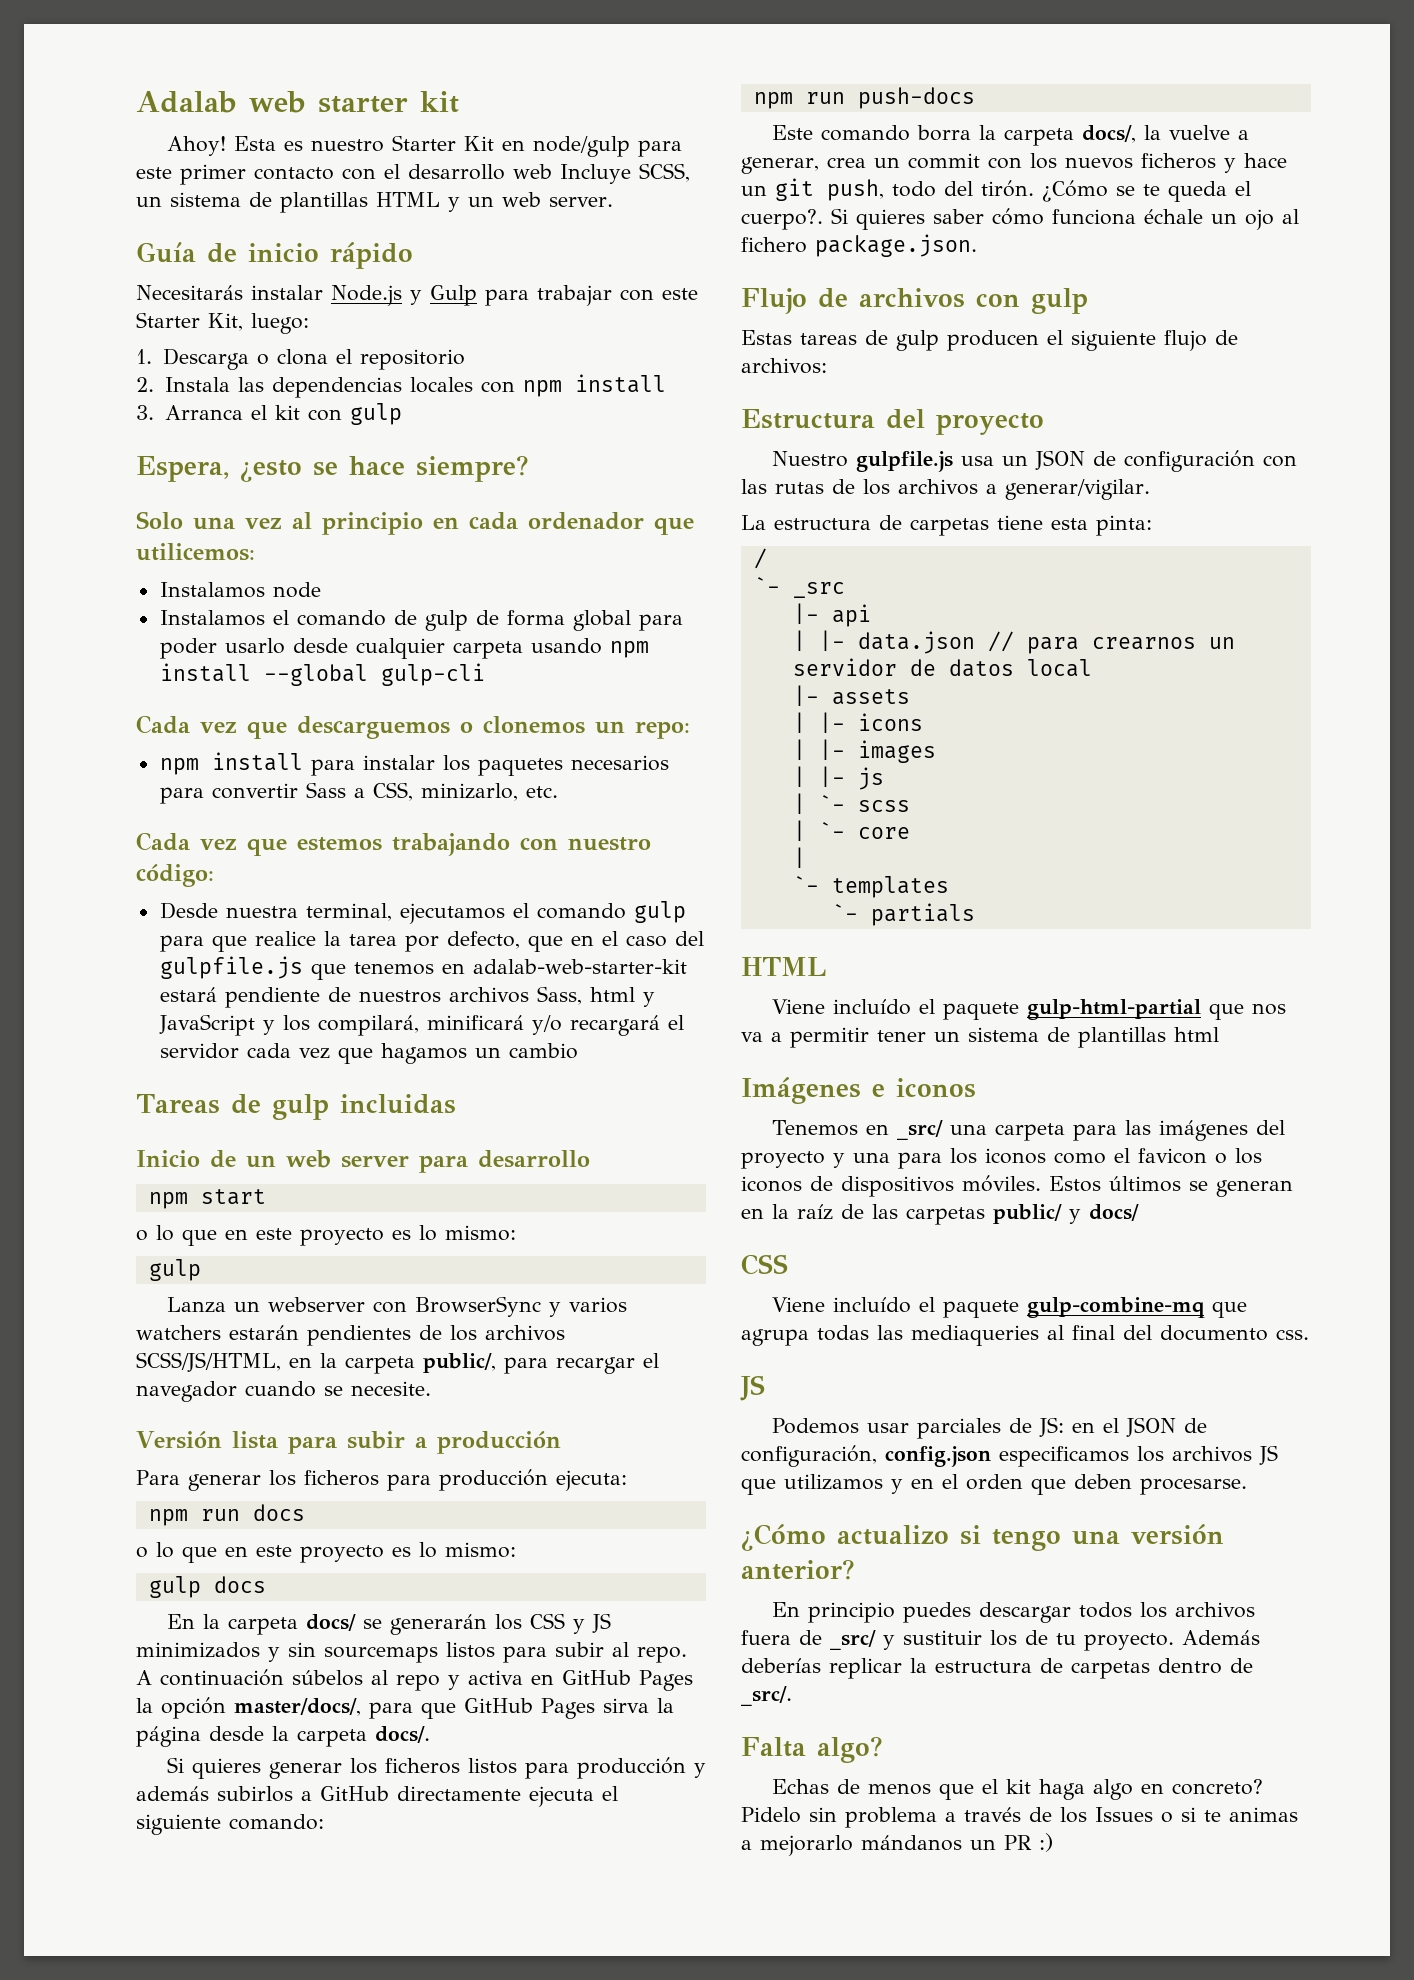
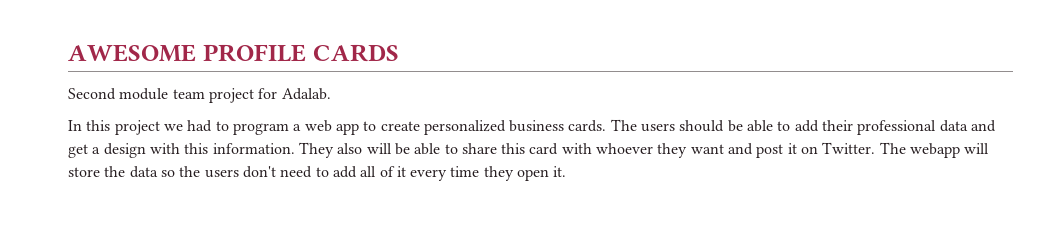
- Adalab web starter kit
- Ahoy! Esta es nuestro Starter Kit en node/gulp para este primer contacto con el desarrollo web Incluye SCSS, un sistema de plantillas HTML y un web server.
- Guía de inicio rápido
- Necesitarás instalar Node.js y Gulp para trabajar con este Starter Kit, luego:
- 1. Descarga o clona el repositorio
- 2. Instala las dependencias locales con npm install
- 3. Arranca el kit con gulp
- Espera, ¿esto se hace siempre?
- Solo una vez al principio en cada ordenador que utilicemos:
- Instalamos node
- Instalamos el comando de gulp de forma global para poder usarlo desde cualquier carpeta usando npm install --global gulp-cli
- Cada vez que descarguemos o clonemos un repo:
- npm install para instalar los paquetes necesarios para convertir Sass a CSS, minizarlo, etc.
- Cada vez que estemos trabajando con nuestro código:
- Desde nuestra terminal, ejecutamos el comando gulp para que realice la tarea por defecto, que en el caso del gulpfile.js que tenemos en adalab-web-starter-kit estará pendiente de nuestros archivos Sass, html y JavaScript y los compilará, minificará y/o recargará el servidor cada vez que hagamos un cambio
- Tareas de gulp incluidas
- Inicio de un web server para desarrollo
- npm start
- o lo que en este proyecto es lo mismo:
- gulp
- Lanza un webserver con BrowserSync y varios watchers estarán pendientes de los archivos SCSS/JS/HTML, en la carpeta public/, para recargar el navegador cuando se necesite.
- Versión lista para subir a producción
- Para generar los ficheros para producción ejecuta:
- npm run docs
- o lo que en este proyecto es lo mismo:
- gulp docs
- En la carpeta docs/ se generarán los CSS y JS minimizados y sin sourcemaps listos para subir al repo. A continuación súbelos al repo y activa en GitHub Pages la opción master/docs/, para que GitHub Pages sirva la página desde la carpeta docs/.
- Si quieres generar los ficheros listos para producción y además subirlos a GitHub directamente ejecuta el siguiente comando:
- npm run push-docs
- Este comando borra la carpeta docs/, la vuelve a generar, crea un commit con los nuevos ficheros y hace un git push, todo del tirón. ¿Cómo se te queda el cuerpo?. Si quieres saber cómo funciona échale un ojo al fichero package.json.
- Flujo de archivos con gulp
- Estas tareas de gulp producen el siguiente flujo de archivos:
- Estructura del proyecto
- Nuestro gulpfile.js usa un JSON de configuración con las rutas de los archivos a generar/vigilar.
- La estructura de carpetas tiene esta pinta:
- /
- `- _src
- |- api
- | |- data.json // para crearnos un servidor de datos local
- |- assets
- | |- icons
- | |- images
- | |- js
- | `- scss
- | `- core
- |
- `- templates
- `- partials
- HTML
- Viene incluído el paquete gulp-html-partial que nos va a permitir tener un sistema de plantillas html
- Imágenes e iconos
- Tenemos en _src/ una carpeta para las imágenes del proyecto y una para los iconos como el favicon o los iconos de dispositivos móviles. Estos últimos se generan en la raíz de las carpetas public/ y docs/
- CSS
- Viene incluído el paquete gulp-combine-mq que agrupa todas las mediaqueries al final del documento css.
- JS
- Podemos usar parciales de JS: en el JSON de configuración, config.json especificamos los archivos JS que utilizamos y en el orden que deben procesarse.
- ¿Cómo actualizo si tengo una versión anterior?
- En principio puedes descargar todos los archivos fuera de _src/ y sustituir los de tu proyecto. Además deberías replicar la estructura de carpetas dentro de _src/.
- Falta algo?
- Echas de menos que el kit haga algo en concreto? Pidelo sin problema a través de los Issues o si te animas a mejorarlo mándanos un PR :)
+ AWESOME PROFILE CARDS
+ Second module team project for Adalab.
+ In this project we had to program a web app to create personalized business cards. The users should be able to add their professional data and get a design with this information. They also will be able to share this card with whoever they want and post it on Twitter. The webapp will store the data so the users don't need to add all of it every time they open it.

